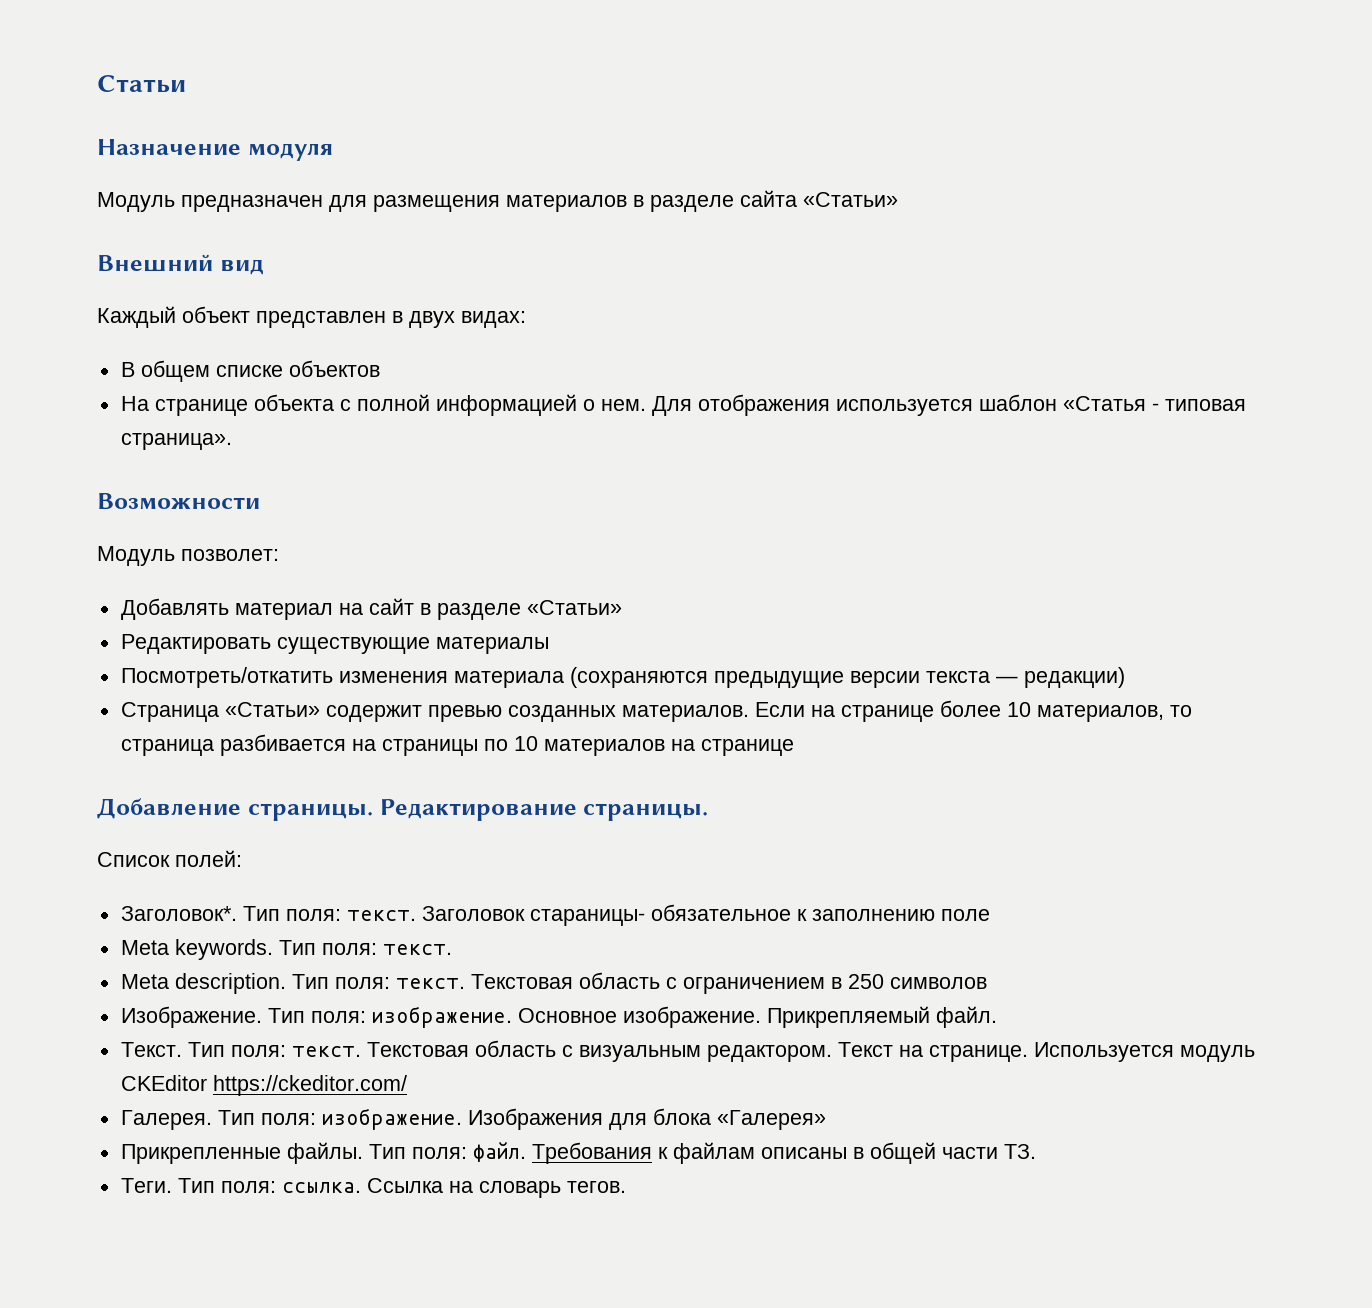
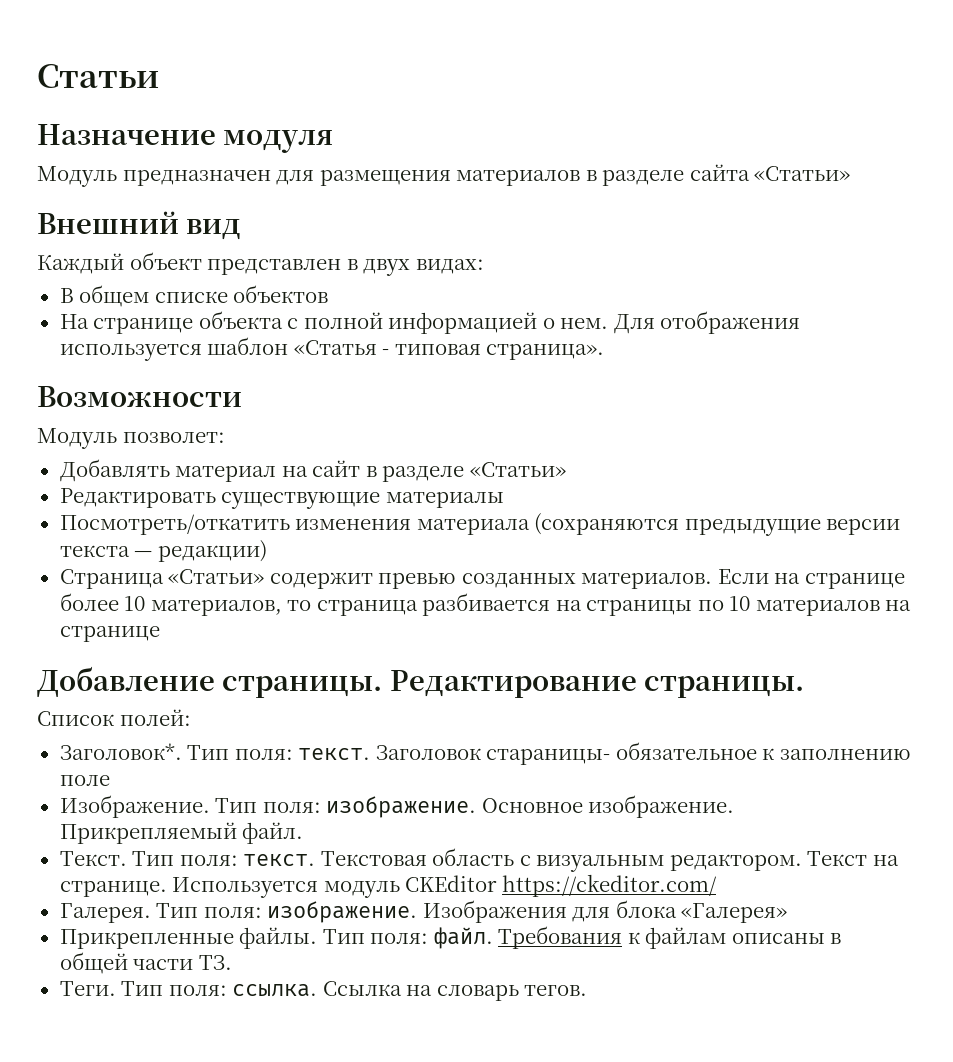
- Meta keywords. Тип поля: текст.
- Meta description. Тип поля: текст. Текстовая область с ограничением в 250 символов

